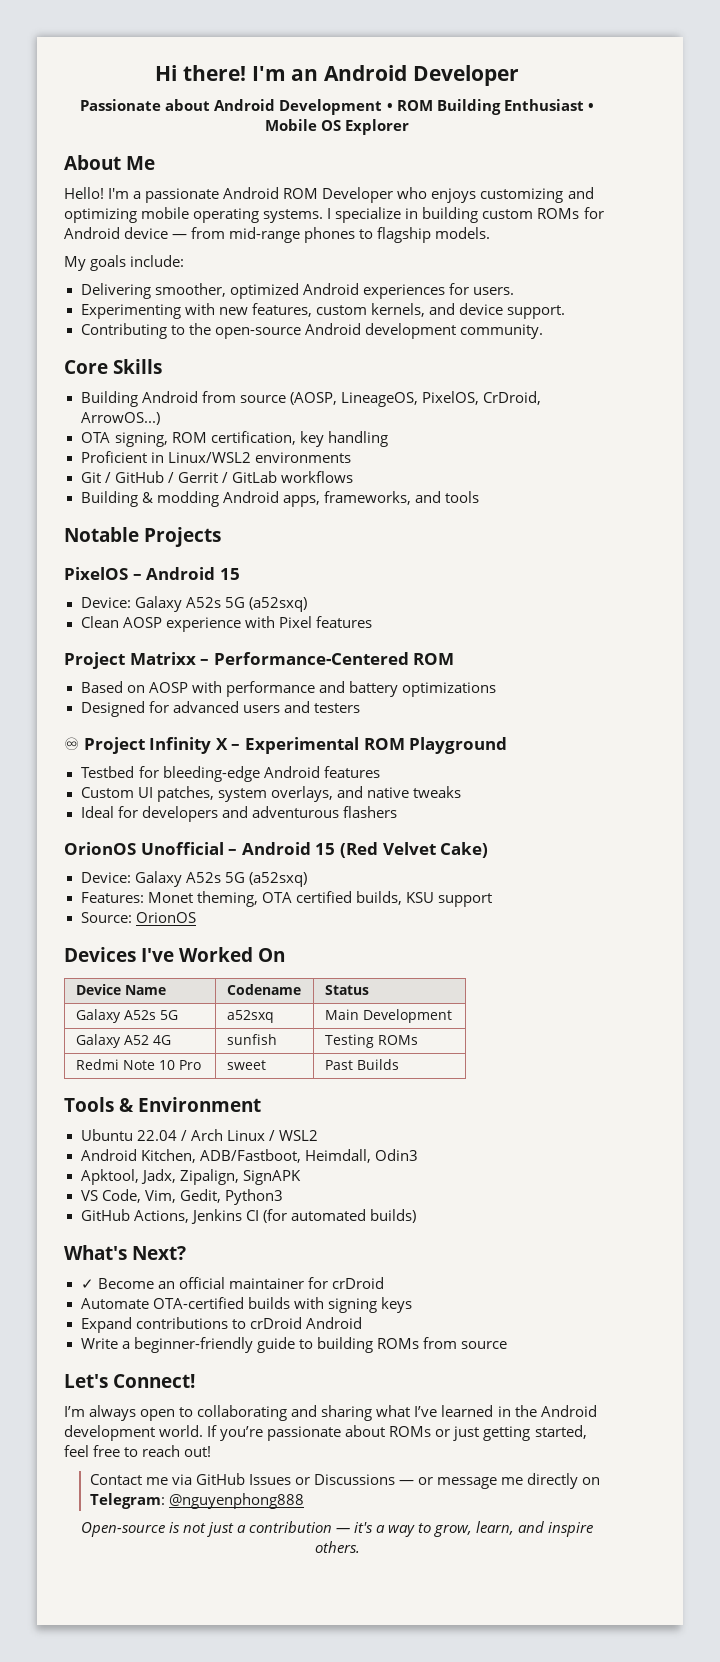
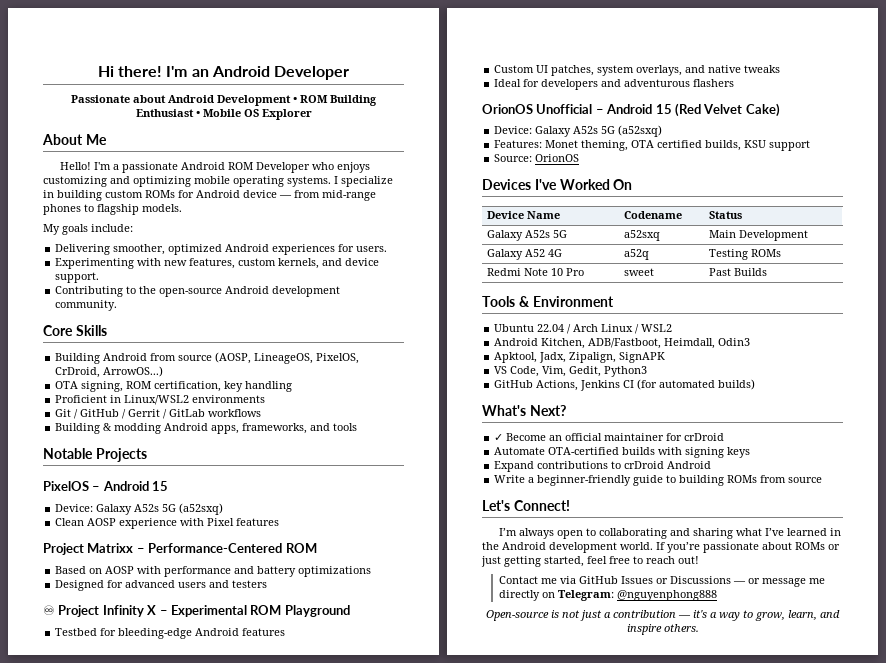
- Galaxy A52 4G | sunfish | Testing ROMs
+ Galaxy A52 4G | a52q | Testing ROMs

